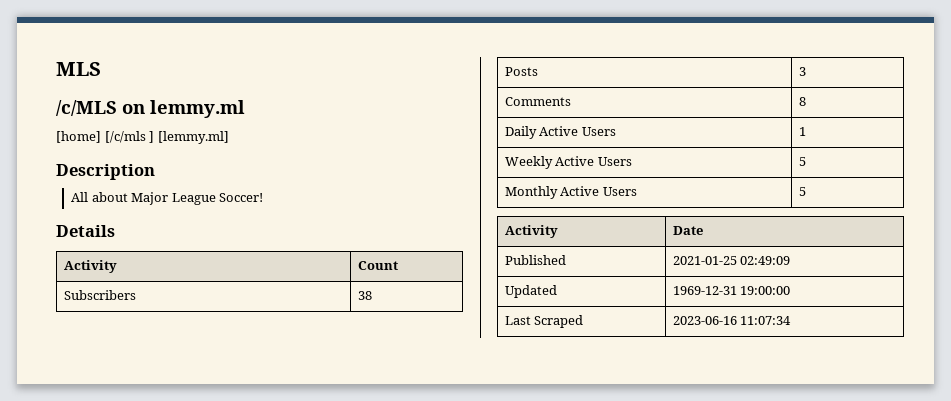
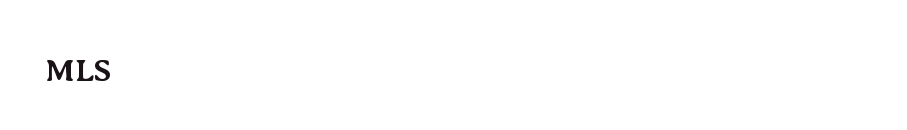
- /c/MLS on lemmy.ml
- [home] [/c/mls ] [lemmy.ml]
- Description
- All about Major League Soccer!
- Details
- Activity | Count
- Subscribers | 38
- Posts | 3
- Comments | 8
- Daily Active Users | 1
- Weekly Active Users | 5
- Monthly Active Users | 5
- Activity | Date
- Published | 2021-01-25 02:49:09
- Updated | 1969-12-31 19:00:00
- Last Scraped | 2023-06-16 11:07:34

